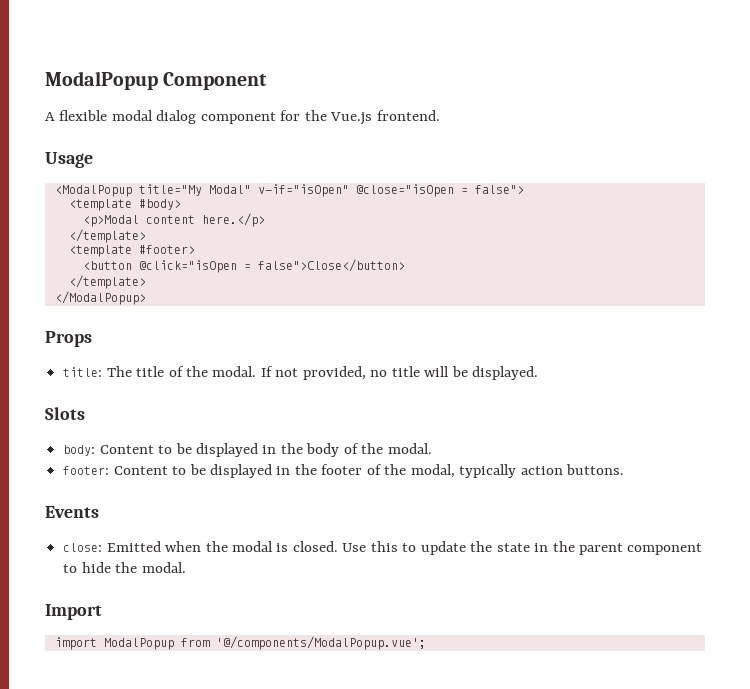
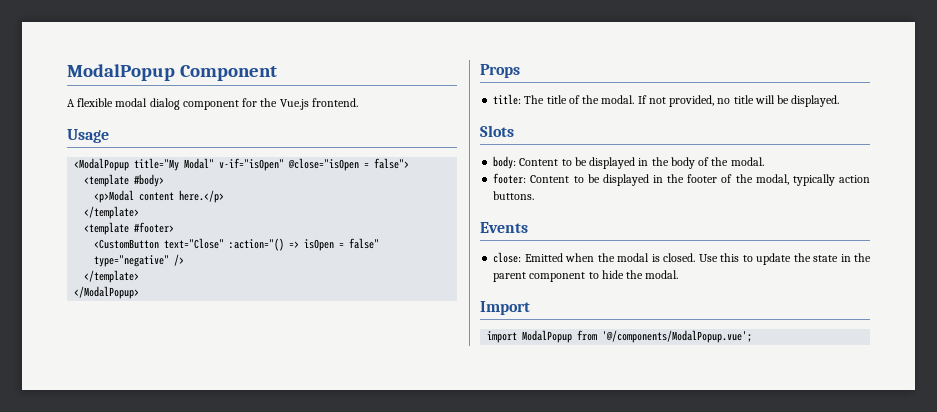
- <button @click="isOpen = false">Close</button>
+ <CustomButton text="Close" :action="() => isOpen = false" type="negative" />

